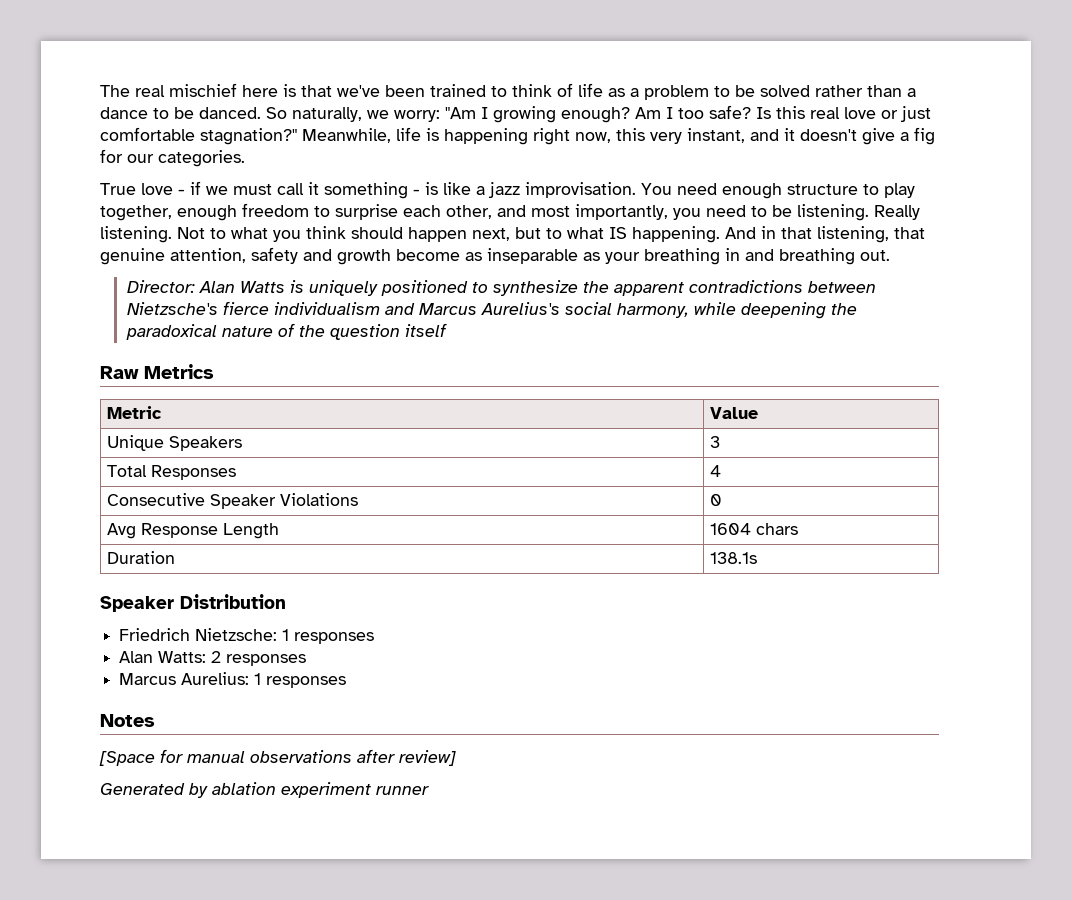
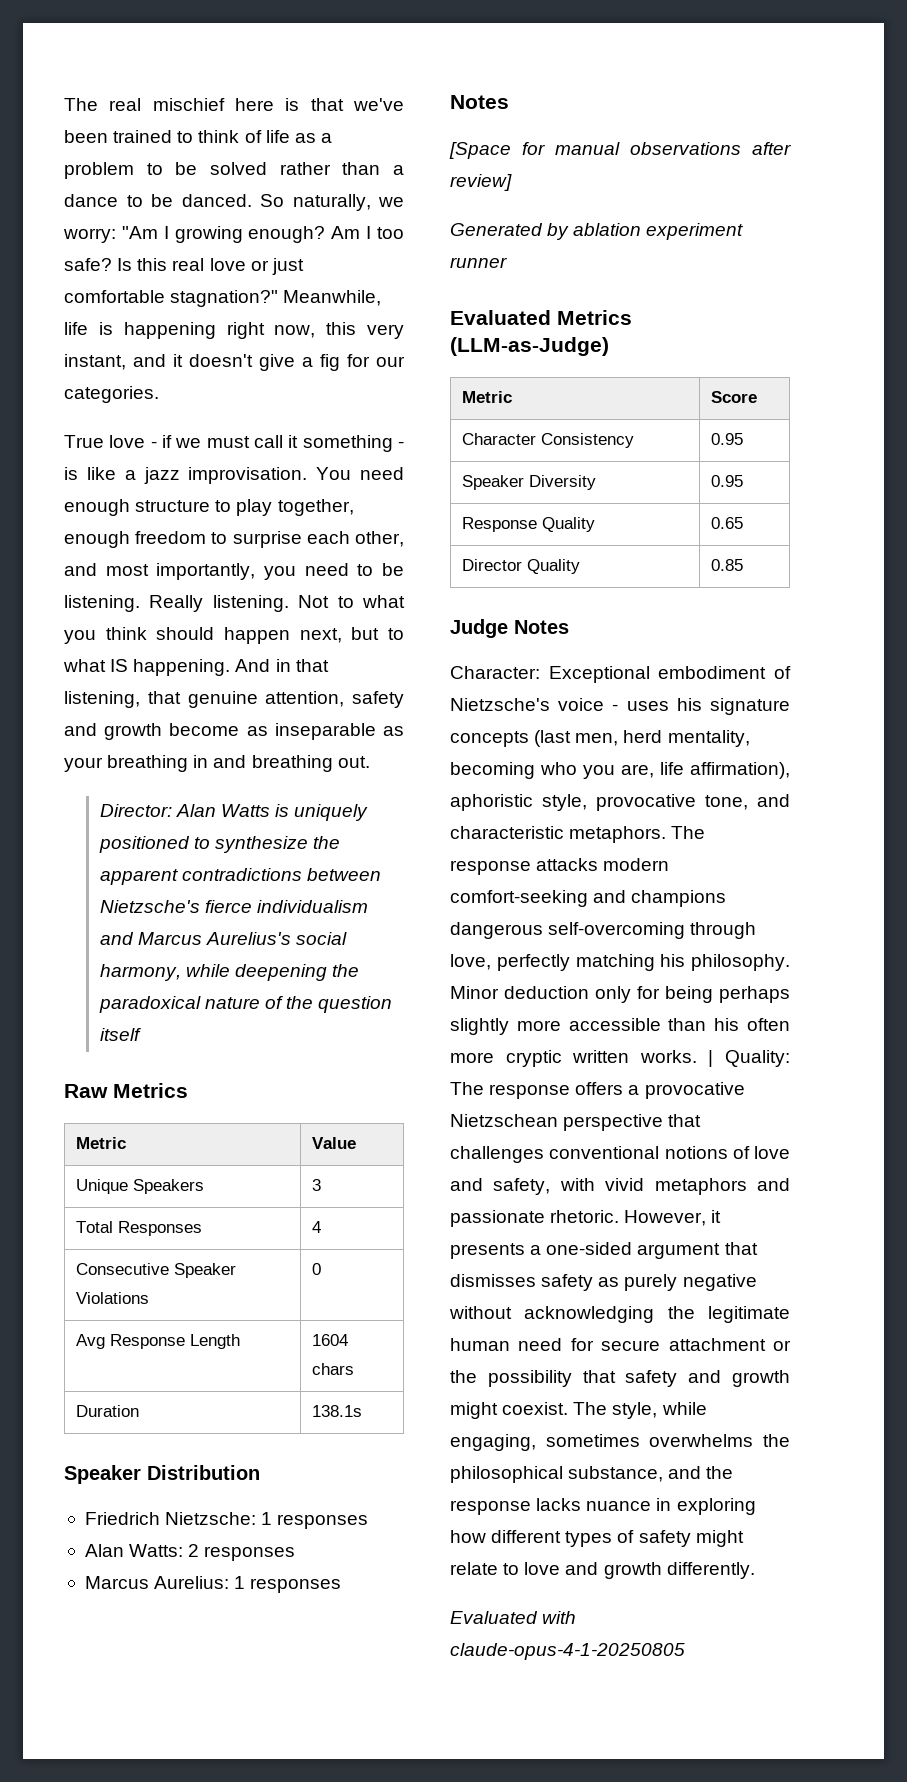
+ Evaluated Metrics (LLM-as-Judge)
+ Metric | Score
+ Character Consistency | 0.95
+ Speaker Diversity | 0.95
+ Response Quality | 0.65
+ Director Quality | 0.85
+ Judge Notes
+ Character: Exceptional embodiment of Nietzsche's voice - uses his signature concepts (last men, herd mentality, becoming who you are, life affirmation), aphoristic style, provocative tone, and characteristic metaphors. The response attacks modern comfort-seeking and champions dangerous self-overcoming through love, perfectly matching his philosophy. Minor deduction only for being perhaps slightly more accessible than his often more cryptic written works. | Quality: The response offers a provocative Nietzschean perspective that challenges conventional notions of love and safety, with vivid metaphors and passionate rhetoric. However, it presents a one-sided argument that dismisses safety as purely negative without acknowledging the legitimate human need for secure attachment or the possibility that safety and growth might coexist. The style, while engaging, sometimes overwhelms the philosophical substance, and the response lacks nuance in exploring how different types of safety might relate to love and growth differently.
+ Evaluated with claude-opus-4-1-20250805

